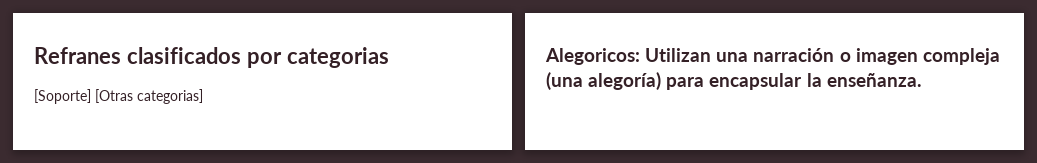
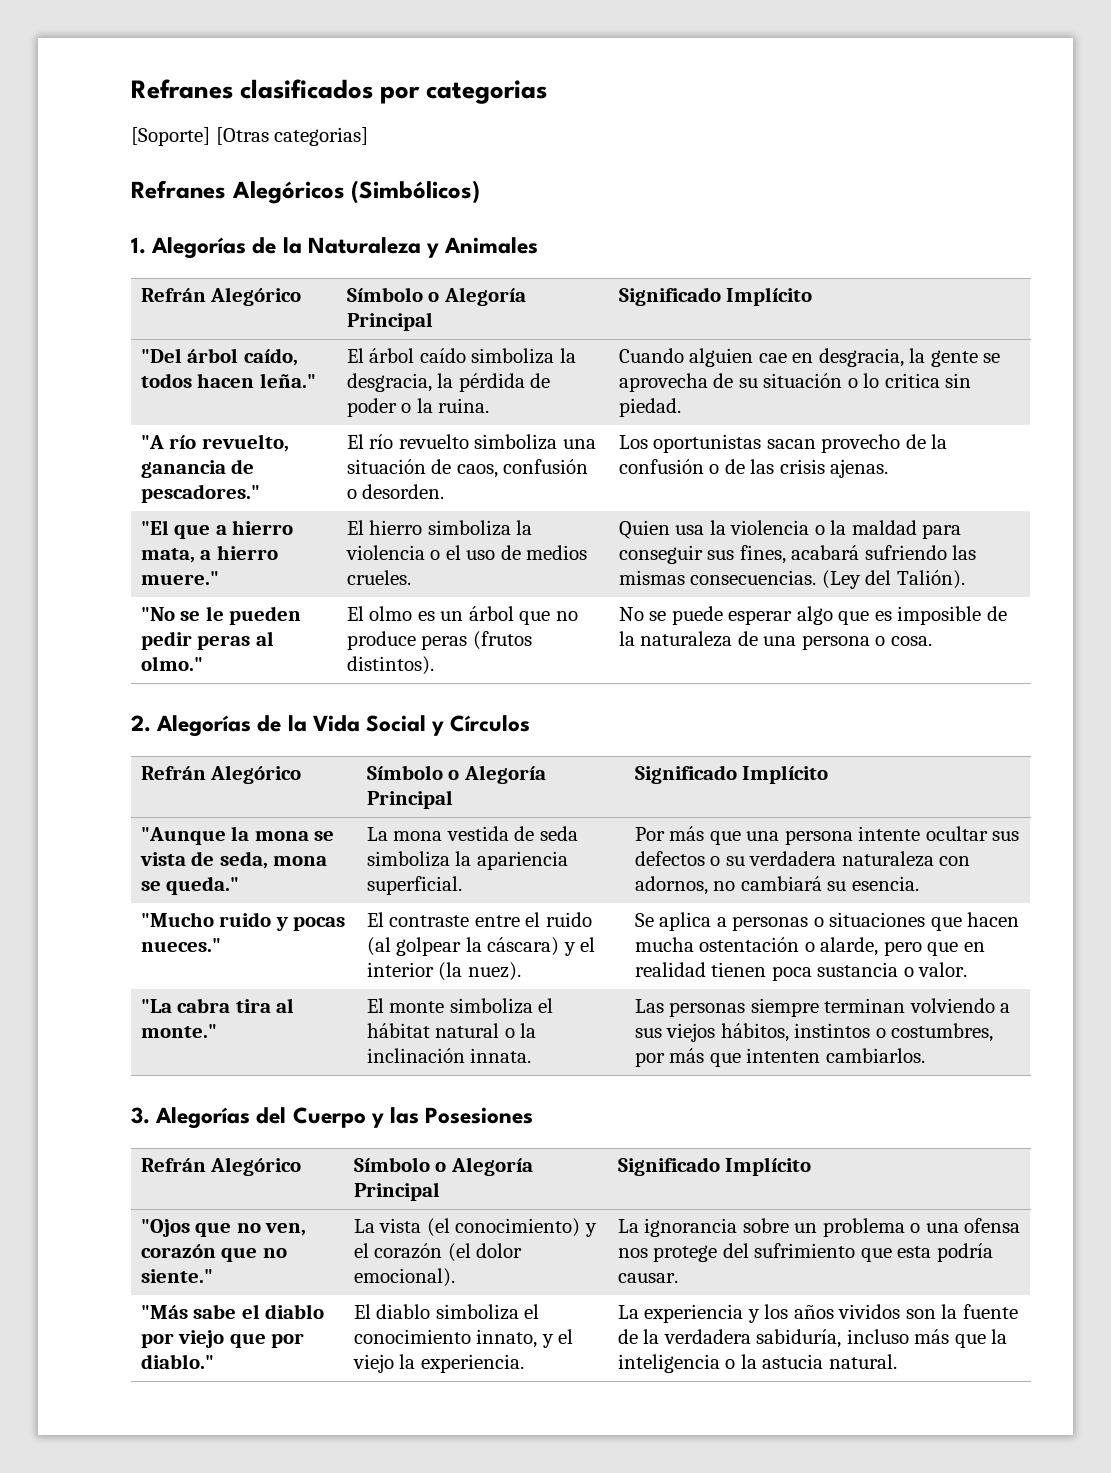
- Alegoricos: Utilizan una narración o imagen compleja (una alegoría) para encapsular la enseñanza.
+ Refranes Alegóricos (Simbólicos)
+ 1. Alegorías de la Naturaleza y Animales
+ Refrán Alegórico | Símbolo o Alegoría Principal | Significado Implícito
+ "Del árbol caído, todos hacen leña." | El árbol caído simboliza la desgracia, la pérdida de poder o la ruina. | Cuando alguien cae en desgracia, la gente se aprovecha de su situación o lo critica sin piedad.
+ "A río revuelto, ganancia de pescadores." | El río revuelto simboliza una situación de caos, confusión o desorden. | Los oportunistas sacan provecho de la confusión o de las crisis ajenas.
+ "El que a hierro mata, a hierro muere." | El hierro simboliza la violencia o el uso de medios crueles. | Quien usa la violencia o la maldad para conseguir sus fines, acabará sufriendo las mismas consecuencias. (Ley del Talión).
+ "No se le pueden pedir peras al olmo." | El olmo es un árbol que no produce peras (frutos distintos). | No se puede esperar algo que es imposible de la naturaleza de una persona o cosa.
+ 2. Alegorías de la Vida Social y Círculos
+ Refrán Alegórico | Símbolo o Alegoría Principal | Significado Implícito
+ "Aunque la mona se vista de seda, mona se queda." | La mona vestida de seda simboliza la apariencia superficial. | Por más que una persona intente ocultar sus defectos o su verdadera naturaleza con adornos, no cambiará su esencia.
+ "Mucho ruido y pocas nueces." | El contraste entre el ruido (al golpear la cáscara) y el interior (la nuez). | Se aplica a personas o situaciones que hacen mucha ostentación o alarde, pero que en realidad tienen poca sustancia o valor.
+ "La cabra tira al monte." | El monte simboliza el hábitat natural o la inclinación innata. | Las personas siempre terminan volviendo a sus viejos hábitos, instintos o costumbres, por más que intenten cambiarlos.
+ 3. Alegorías del Cuerpo y las Posesiones
+ Refrán Alegórico | Símbolo o Alegoría Principal | Significado Implícito
+ "Ojos que no ven, corazón que no siente." | La vista (el conocimiento) y el corazón (el dolor emocional). | La ignorancia sobre un problema o una ofensa nos protege del sufrimiento que esta podría causar.
+ "Más sabe el diablo por viejo que por diablo." | El diablo simboliza el conocimiento innato, y el viejo la experiencia. | La experiencia y los años vividos son la fuente de la verdadera sabiduría, incluso más que la inteligencia o la astucia natural.

